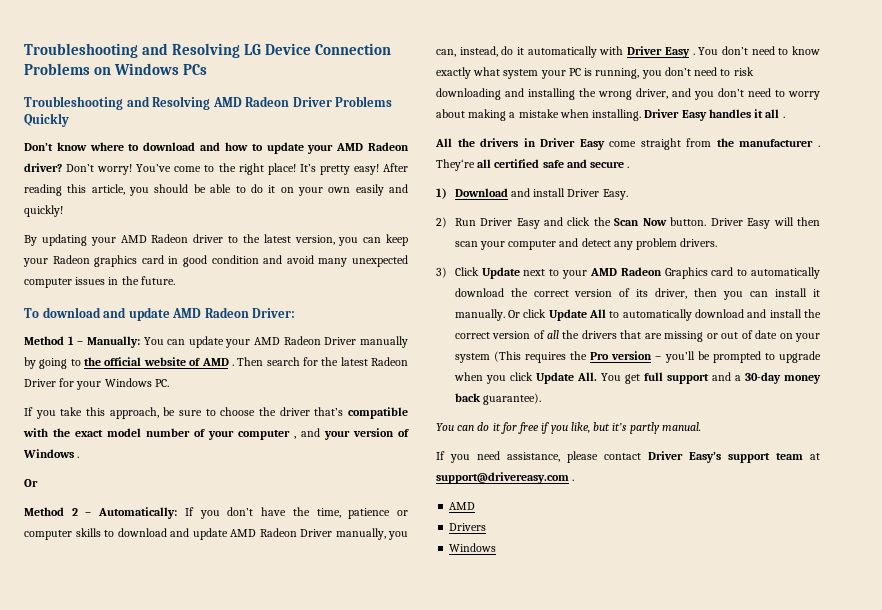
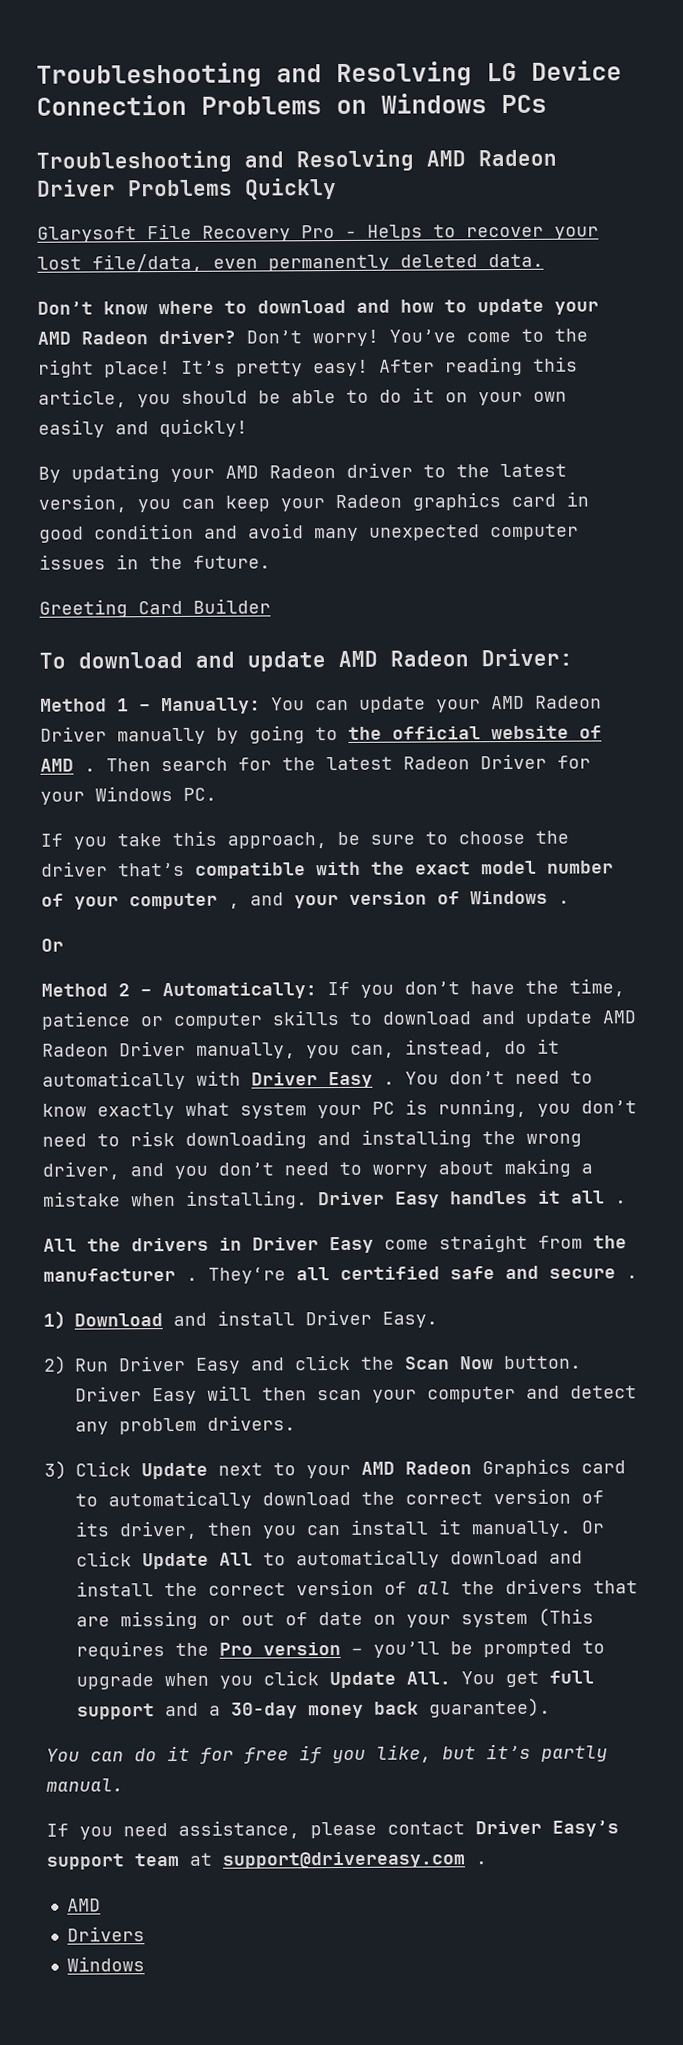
+ Glarysoft File Recovery Pro - Helps to recover your lost file/data, even permanently deleted data.
+ Greeting Card Builder

